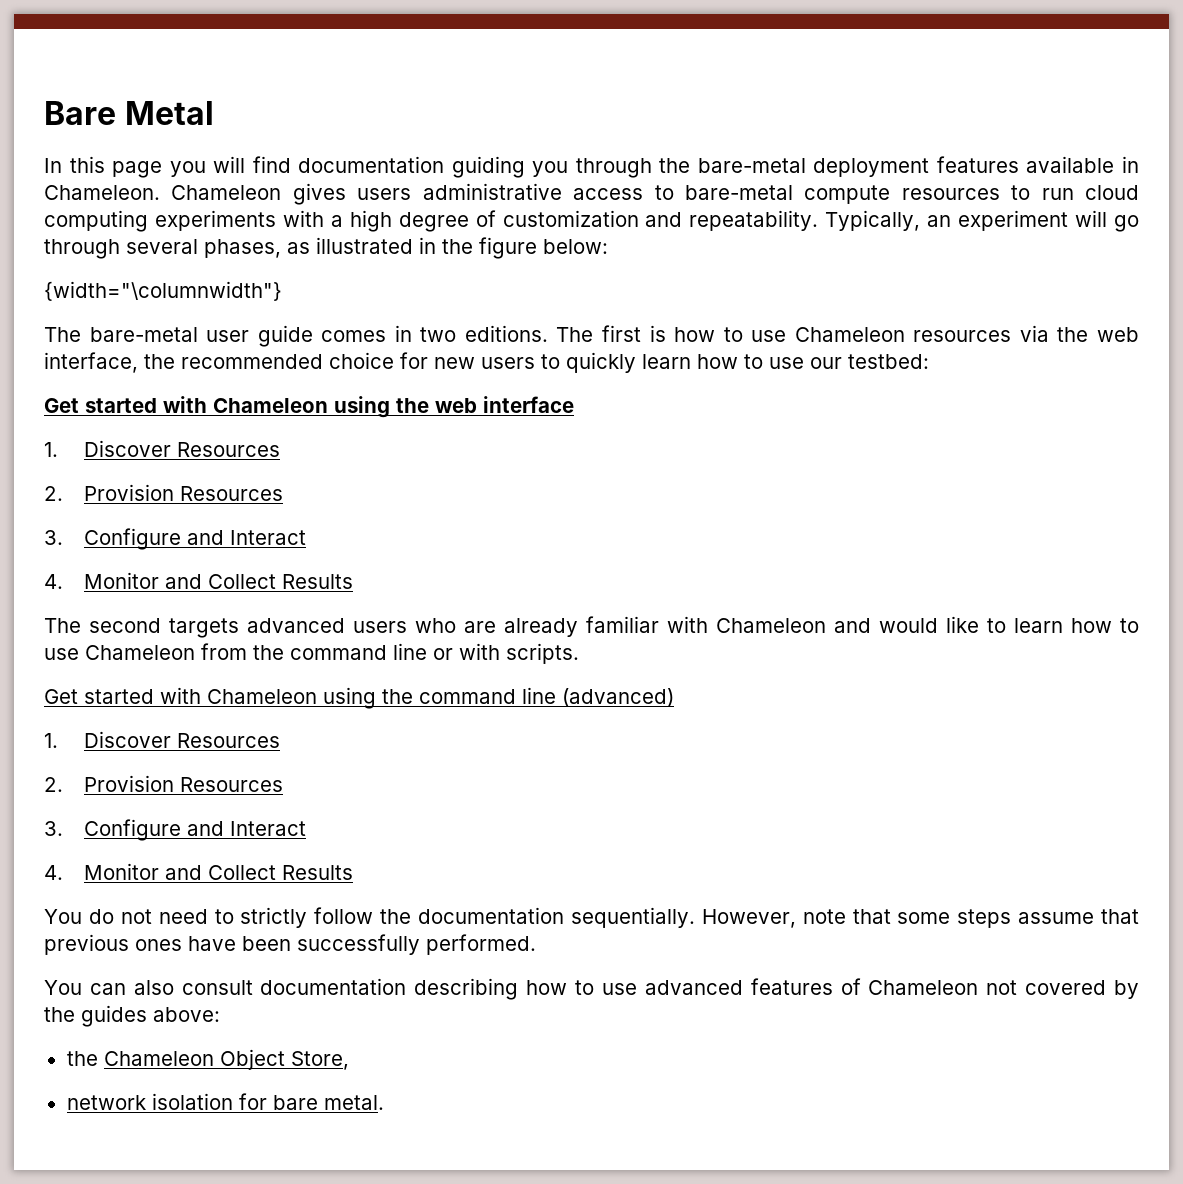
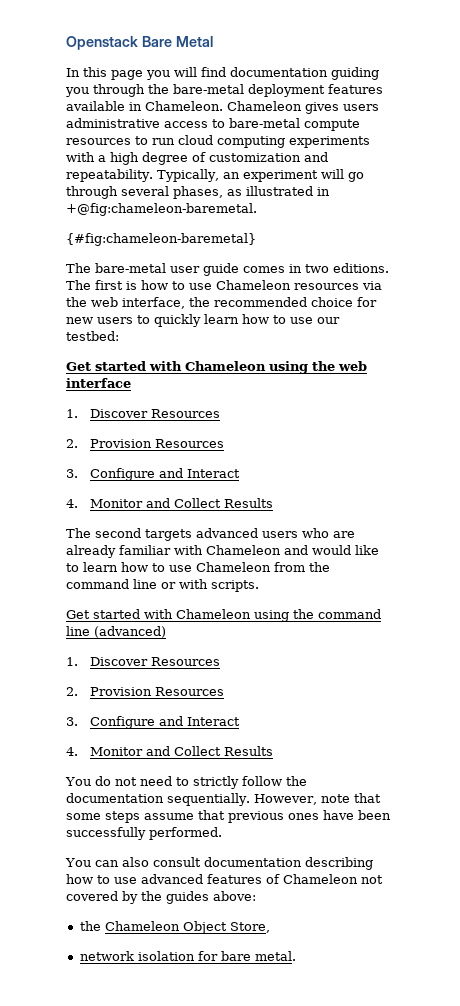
- Bare Metal
+ Openstack Bare Metal
- Typically, an experiment will go through several phases, as illustrated in the figure below:
- {width="\columnwidth"}
+ Typically, an experiment will go through several phases, as illustrated in +@fig:chameleon-baremetal.
+ {#fig:chameleon-baremetal}

